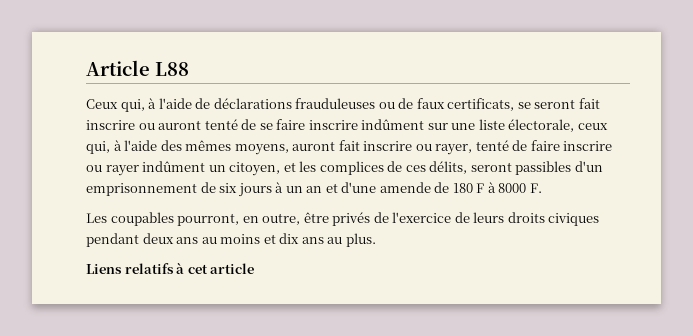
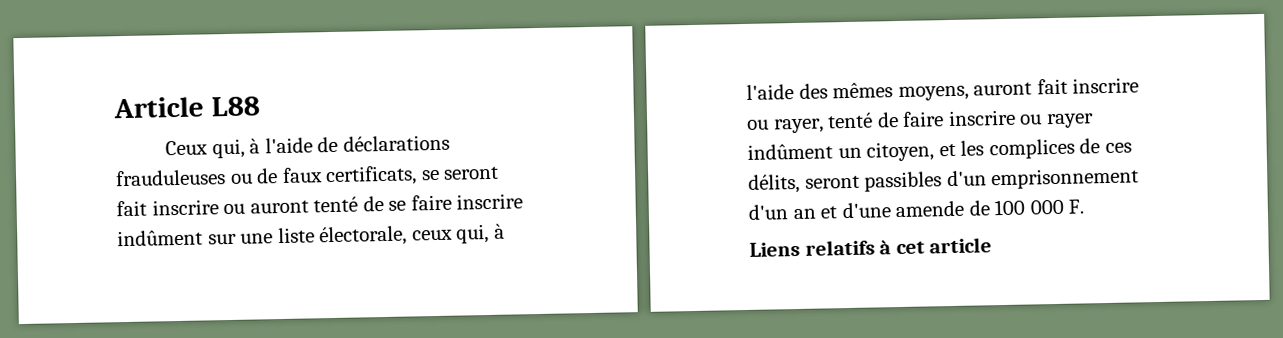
- Ceux qui, à l'aide de déclarations frauduleuses ou de faux certificats, se seront fait inscrire ou auront tenté de se faire inscrire indûment sur une liste électorale, ceux qui, à l'aide des mêmes moyens, auront fait inscrire ou rayer, tenté de faire inscrire ou rayer indûment un citoyen, et les complices de ces délits, seront passibles d'un emprisonnement de six jours à un an et d'une amende de 180 F à 8000 F.
- Les coupables pourront, en outre, être privés de l'exercice de leurs droits civiques pendant deux ans au moins et dix ans au plus.
+ Ceux qui, à l'aide de déclarations frauduleuses ou de faux certificats, se seront fait inscrire ou auront tenté de se faire inscrire indûment sur une liste électorale, ceux qui, à l'aide des mêmes moyens, auront fait inscrire ou rayer, tenté de faire inscrire ou rayer indûment un citoyen, et les complices de ces délits, seront passibles d'un emprisonnement d'un an et d'une amende de 100 000 F.

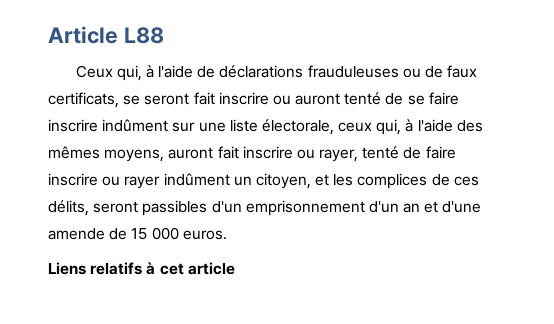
- Ceux qui, à l'aide de déclarations frauduleuses ou de faux certificats, se seront fait inscrire ou auront tenté de se faire inscrire indûment sur une liste électorale, ceux qui, à l'aide des mêmes moyens, auront fait inscrire ou rayer, tenté de faire inscrire ou rayer indûment un citoyen, et les complices de ces délits, seront passibles d'un emprisonnement d'un an et d'une amende de 100 000 F.
+ Ceux qui, à l'aide de déclarations frauduleuses ou de faux certificats, se seront fait inscrire ou auront tenté de se faire inscrire indûment sur une liste électorale, ceux qui, à l'aide des mêmes moyens, auront fait inscrire ou rayer, tenté de faire inscrire ou rayer indûment un citoyen, et les complices de ces délits, seront passibles d'un emprisonnement d'un an et d'une amende de 15 000 euros.

